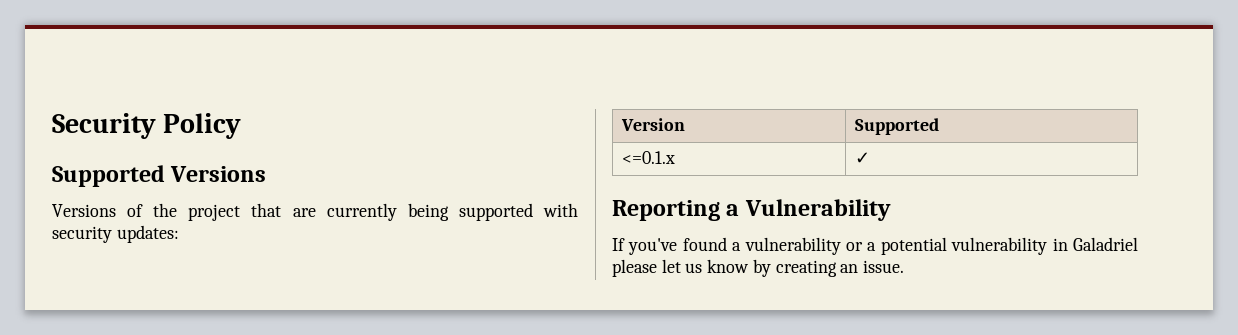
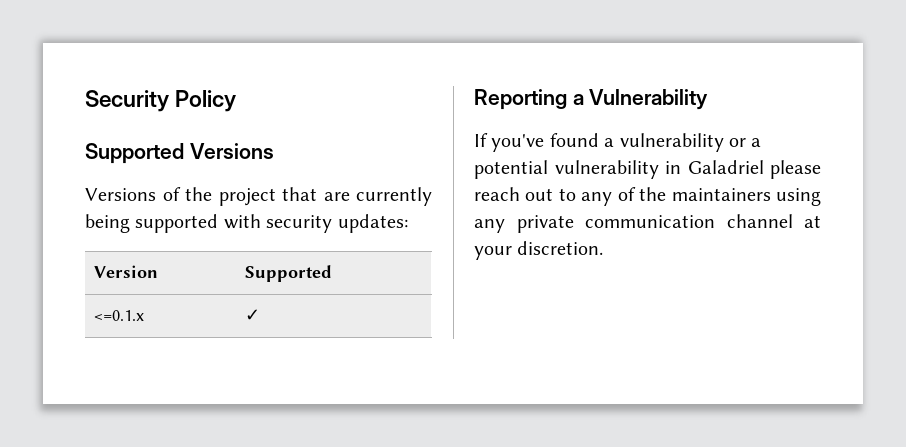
- If you've found a vulnerability or a potential vulnerability in Galadriel please let us know by creating an issue.
+ If you've found a vulnerability or a potential vulnerability in Galadriel please reach out to any of the maintainers using any private communication channel at your discretion.

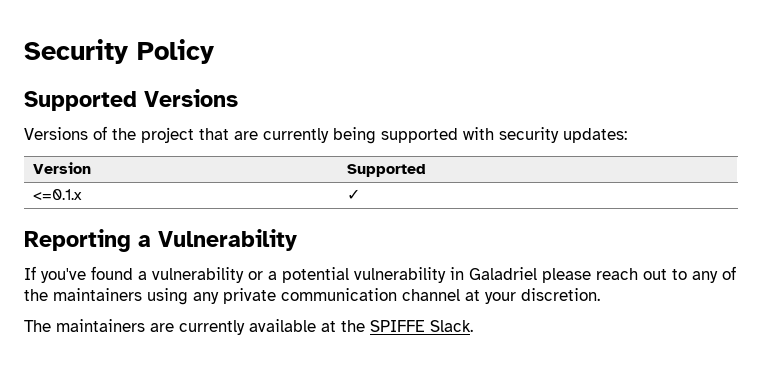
+ The maintainers are currently available at the SPIFFE Slack.

